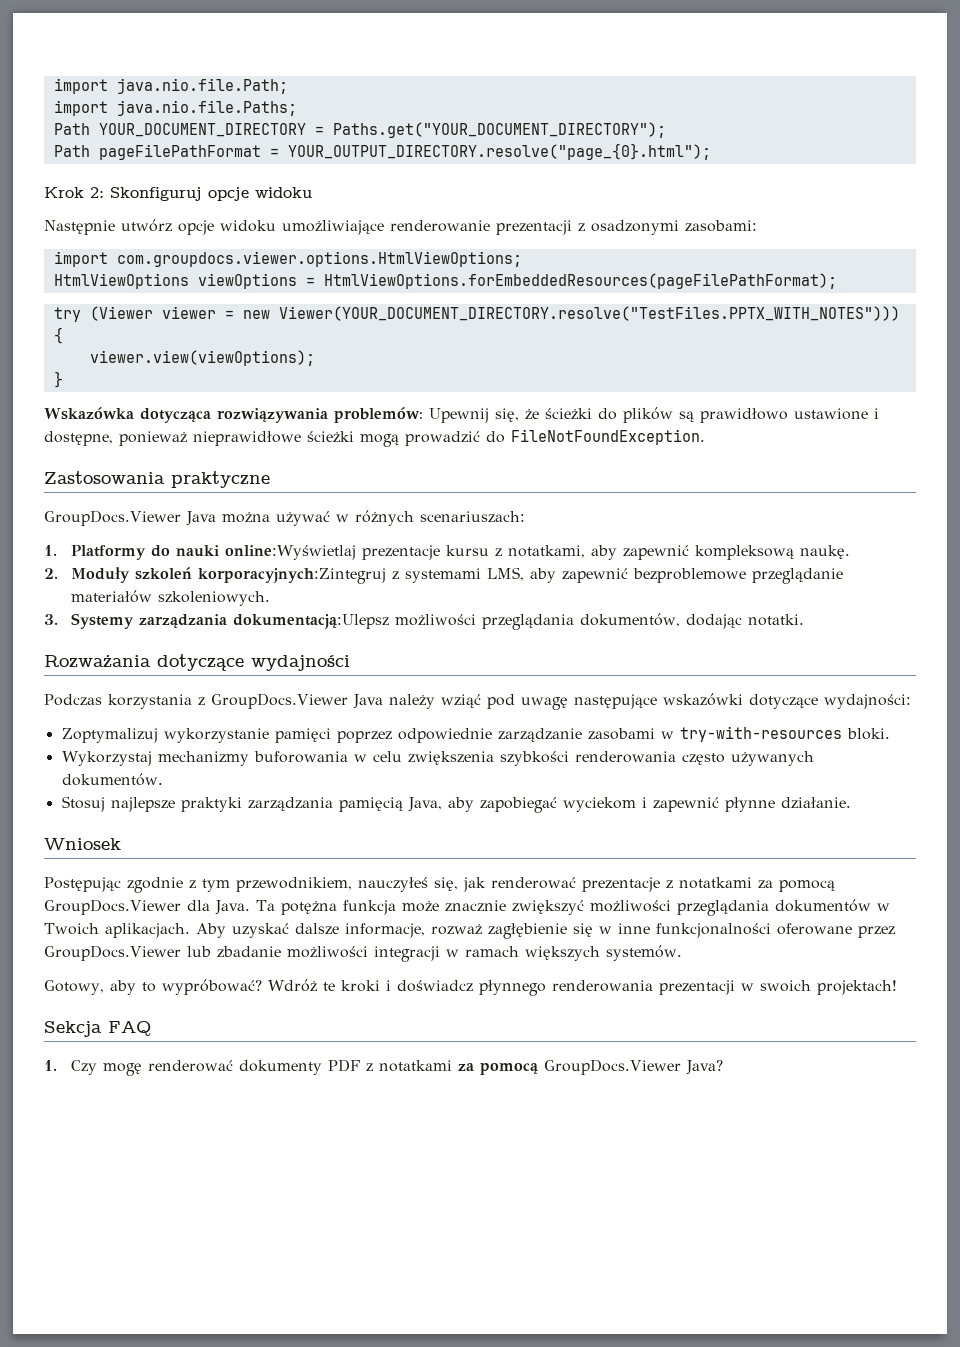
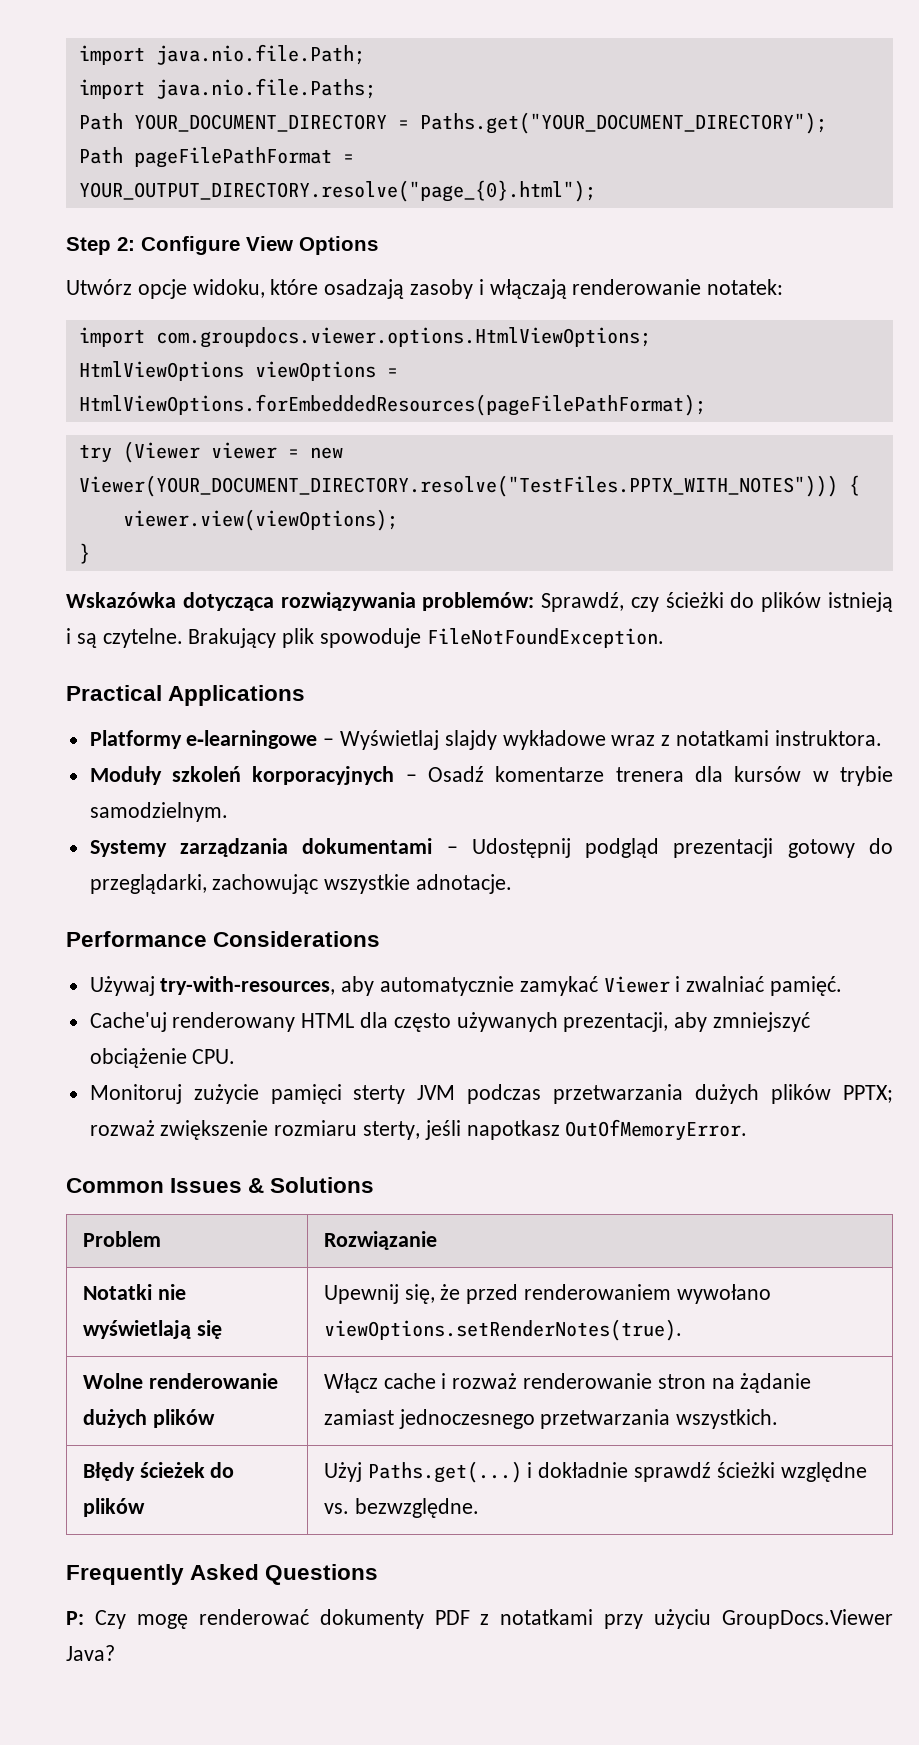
- Krok 2: Skonfiguruj opcje widoku
- Następnie utwórz opcje widoku umożliwiające renderowanie prezentacji z osadzonymi zasobami:
+ Step 2: Configure View Options
+ Utwórz opcje widoku, które osadzają zasoby i włączają renderowanie notatek:
- Wskazówka dotycząca rozwiązywania problemów: Upewnij się, że ścieżki do plików są prawidłowo ustawione i dostępne, ponieważ nieprawidłowe ścieżki mogą prowadzić do FileNotFoundException.
- Zastosowania praktyczne
- GroupDocs.Viewer Java można używać w różnych scenariuszach:
- 1. Platformy do nauki online:Wyświetlaj prezentacje kursu z notatkami, aby zapewnić kompleksową naukę.
- 2. Moduły szkoleń korporacyjnych:Zintegruj z systemami LMS, aby zapewnić bezproblemowe przeglądanie materiałów szkoleniowych.
- 3. Systemy zarządzania dokumentacją:Ulepsz możliwości przeglądania dokumentów, dodając notatki.
- Rozważania dotyczące wydajności
- Podczas korzystania z GroupDocs.Viewer Java należy wziąć pod uwagę następujące wskazówki dotyczące wydajności:
- Zoptymalizuj wykorzystanie pamięci poprzez odpowiednie zarządzanie zasobami w try-with-resources bloki.
- Wykorzystaj mechanizmy buforowania w celu zwiększenia szybkości renderowania często używanych dokumentów.
- Stosuj najlepsze praktyki zarządzania pamięcią Java, aby zapobiegać wyciekom i zapewnić płynne działanie.
- Wniosek
- Postępując zgodnie z tym przewodnikiem, nauczyłeś się, jak renderować prezentacje z notatkami za pomocą GroupDocs.Viewer dla Java. Ta potężna funkcja może znacznie zwiększyć możliwości przeglądania dokumentów w Twoich aplikacjach. Aby uzyskać dalsze informacje, rozważ zagłębienie się w inne funkcjonalności oferowane przez GroupDocs.Viewer lub zbadanie możliwości integracji w ramach większych systemów.
- Gotowy, aby to wypróbować? Wdróż te kroki i doświadcz płynnego renderowania prezentacji w swoich projektach!
- Sekcja FAQ
- 1. Czy mogę renderować dokumenty PDF z notatkami za pomocą GroupDocs.Viewer Java?
+ Wskazówka dotycząca rozwiązywania problemów: Sprawdź, czy ścieżki do plików istnieją i są czytelne. Brakujący plik spowoduje FileNotFoundException.
+ Practical Applications
+ Platformy e‑learningowe – Wyświetlaj slajdy wykładowe wraz z notatkami instruktora.
+ Moduły szkoleń korporacyjnych – Osadź komentarze trenera dla kursów w trybie samodzielnym.
+ Systemy zarządzania dokumentami – Udostępnij podgląd prezentacji gotowy do przeglądarki, zachowując wszystkie adnotacje.
+ Performance Considerations
+ Używaj try-with-resources, aby automatycznie zamykać Viewer i zwalniać pamięć.
+ Cache'uj renderowany HTML dla często używanych prezentacji, aby zmniejszyć obciążenie CPU.
+ Monitoruj zużycie pamięci sterty JVM podczas przetwarzania dużych plików PPTX; rozważ zwiększenie rozmiaru sterty, jeśli napotkasz OutOfMemoryError.
+ Common Issues & Solutions
+ Problem | Rozwiązanie
+ Notatki nie wyświetlają się | Upewnij się, że przed renderowaniem wywołano viewOptions.setRenderNotes(true).
+ Wolne renderowanie dużych plików | Włącz cache i rozważ renderowanie stron na żądanie zamiast jednoczesnego przetwarzania wszystkich.
+ Błędy ścieżek do plików | Użyj Paths.get(...) i dokładnie sprawdź ścieżki względne vs. bezwzględne.
+ Frequently Asked Questions
+ P: Czy mogę renderować dokumenty PDF z notatkami przy użyciu GroupDocs.Viewer Java?

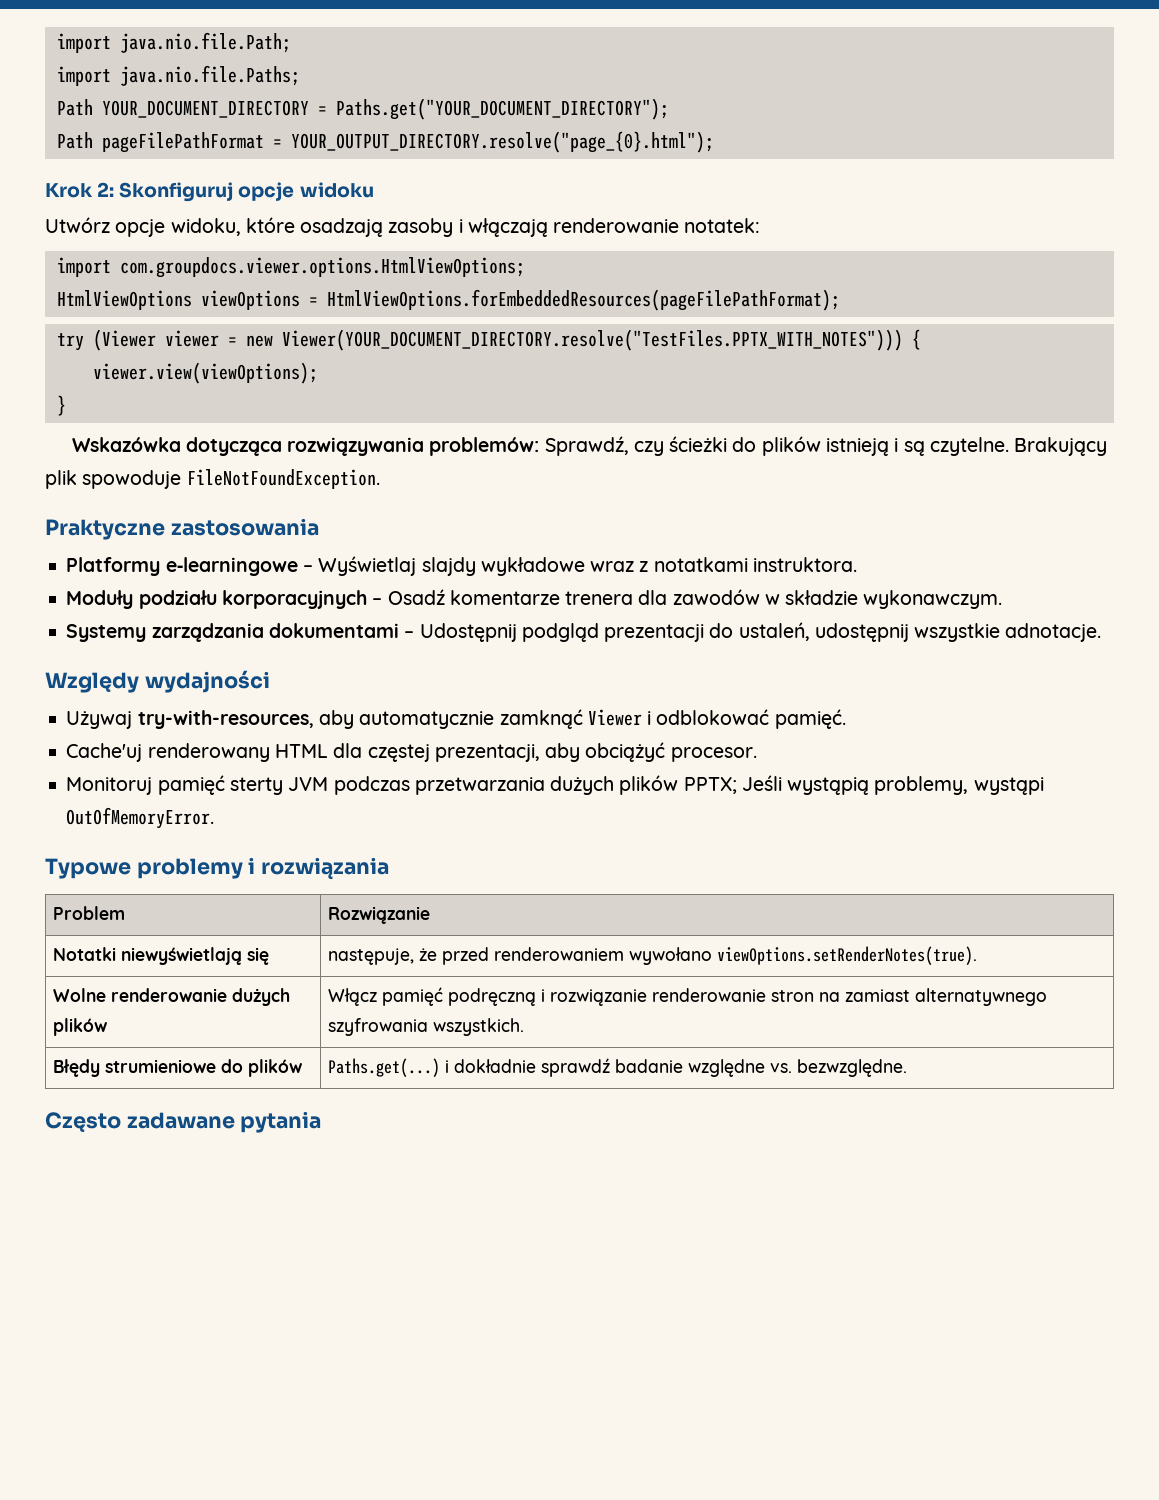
- Step 2: Configure View Options
+ Krok 2: Skonfiguruj opcje widoku
- Practical Applications
+ Praktyczne zastosowania
- Moduły szkoleń korporacyjnych – Osadź komentarze trenera dla kursów w trybie samodzielnym.
+ Moduły podziału korporacyjnych – Osadź komentarze trenera dla zawodów w składzie wykonawczym.
- Systemy zarządzania dokumentami – Udostępnij podgląd prezentacji gotowy do przeglądarki, zachowując wszystkie adnotacje.
+ Systemy zarządzania dokumentami – Udostępnij podgląd prezentacji do ustaleń, udostępnij wszystkie adnotacje.
- Performance Considerations
+ Względy wydajności
- Używaj try-with-resources, aby automatycznie zamykać Viewer i zwalniać pamięć.
+ Używaj try-with-resources, aby automatycznie zamknąć Viewer i odblokować pamięć.
- Cache'uj renderowany HTML dla często używanych prezentacji, aby zmniejszyć obciążenie CPU.
+ Cache'uj renderowany HTML dla częstej prezentacji, aby obciążyć procesor.
- Monitoruj zużycie pamięci sterty JVM podczas przetwarzania dużych plików PPTX; rozważ zwiększenie rozmiaru sterty, jeśli napotkasz OutOfMemoryError.
- Common Issues & Solutions
+ Monitoruj pamięć sterty JVM podczas przetwarzania dużych plików PPTX; Jeśli wystąpią problemy, wystąpi OutOfMemoryError.
+ Typowe problemy i rozwiązania
- Notatki nie wyświetlają się | Upewnij się, że przed renderowaniem wywołano viewOptions.setRenderNotes(true).
+ Notatki niewyświetlają się | następuje, że przed renderowaniem wywołano viewOptions.setRenderNotes(true).
- Wolne renderowanie dużych plików | Włącz cache i rozważ renderowanie stron na żądanie zamiast jednoczesnego przetwarzania wszystkich.
+ Wolne renderowanie dużych plików | Włącz pamięć podręczną i rozwiązanie renderowanie stron na zamiast alternatywnego szyfrowania wszystkich.
- Błędy ścieżek do plików | Użyj Paths.get(...) i dokładnie sprawdź ścieżki względne vs. bezwzględne.
+ Błędy strumieniowe do plików | Paths.get(...) i dokładnie sprawdź badanie względne vs. bezwzględne.
- Frequently Asked Questions
- P: Czy mogę renderować dokumenty PDF z notatkami przy użyciu GroupDocs.Viewer Java?
+ Często zadawane pytania

